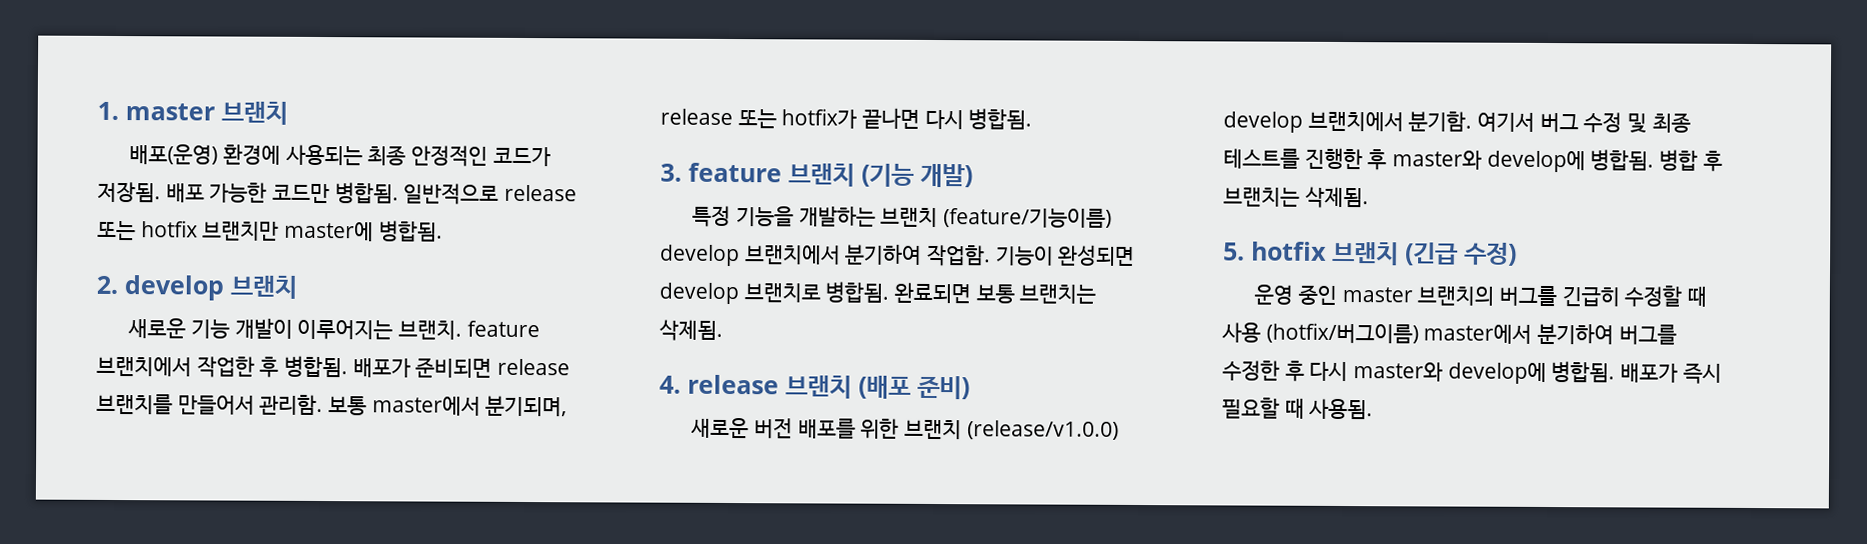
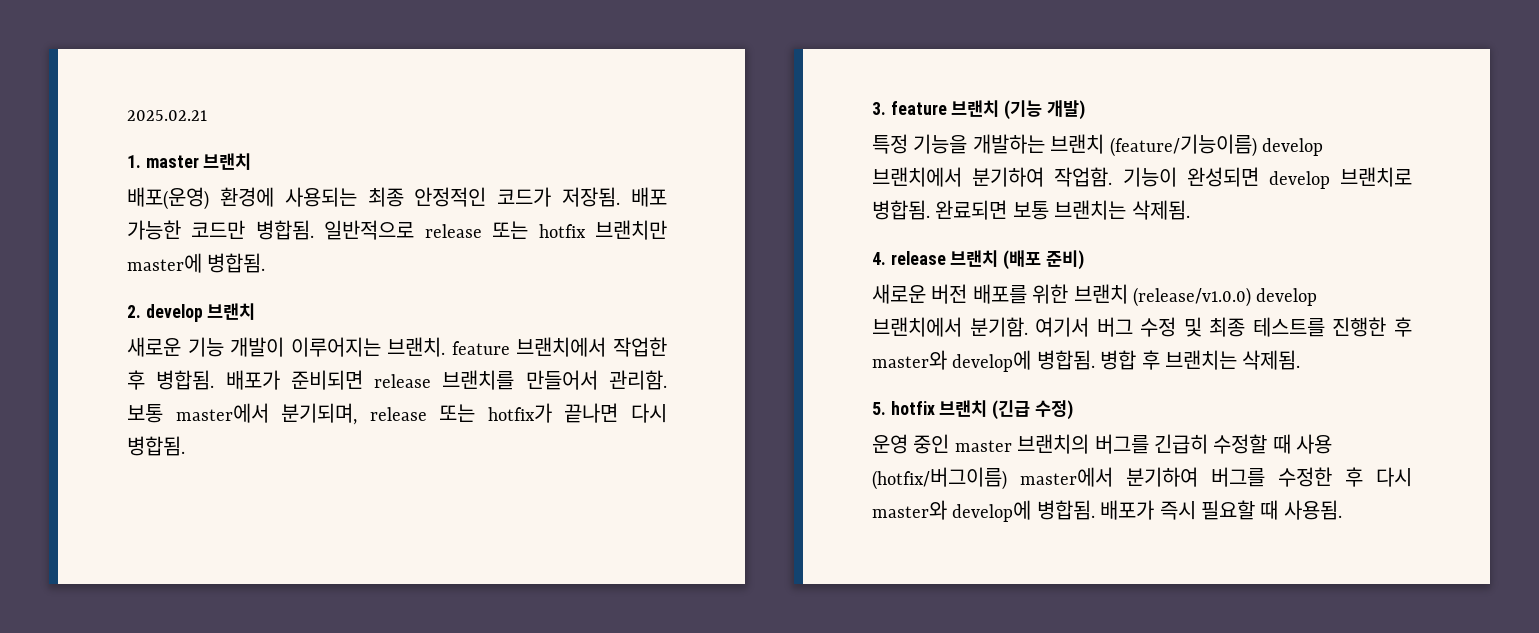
+ 2025.02.21

